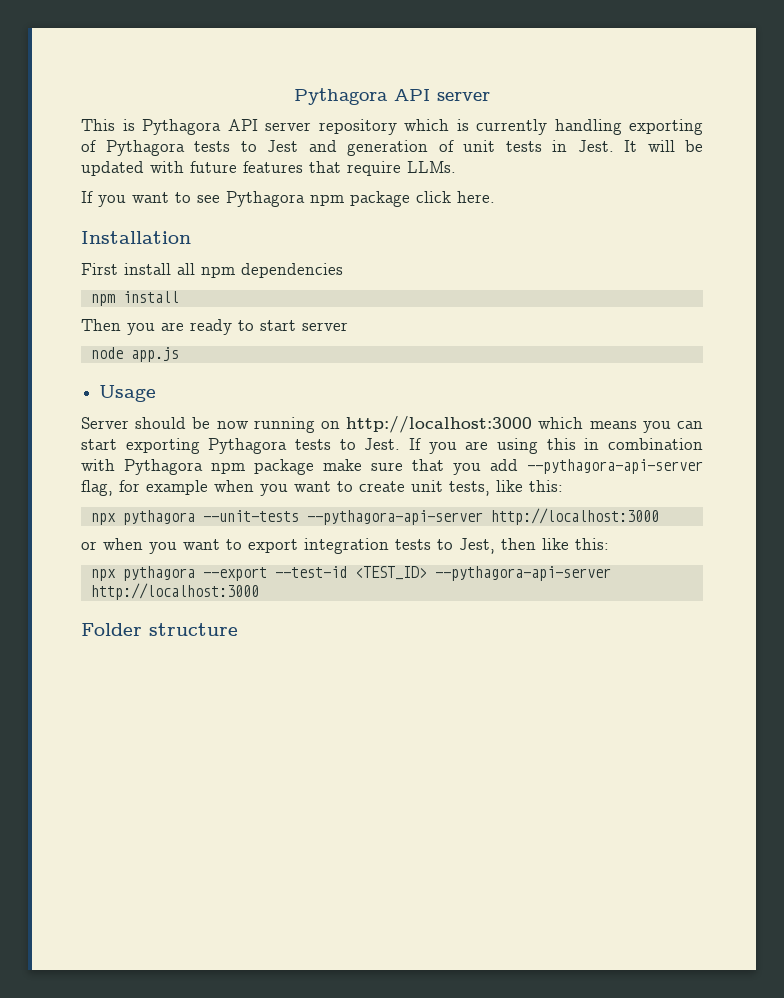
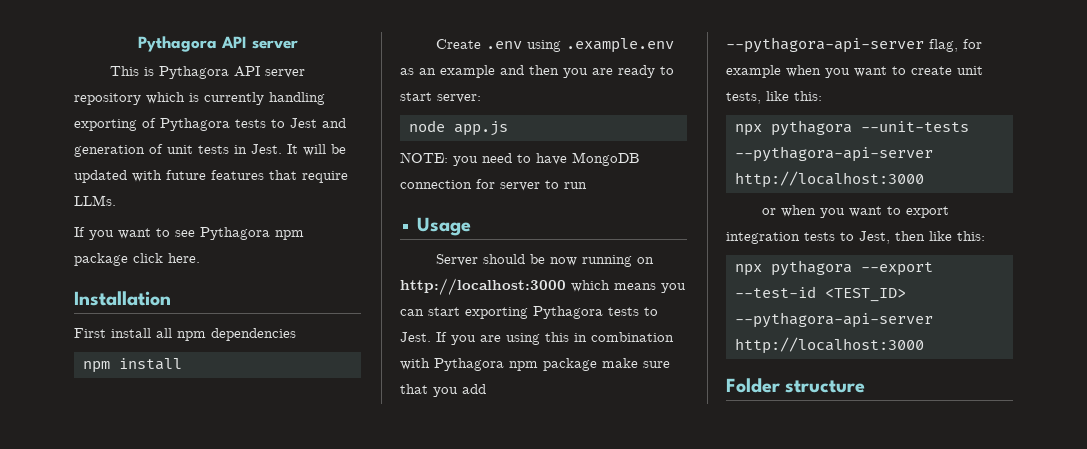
- Then you are ready to start server
+ Create .env using .example.env as an example and then you are ready to start server:
+ NOTE: you need to have MongoDB connection for server to run

